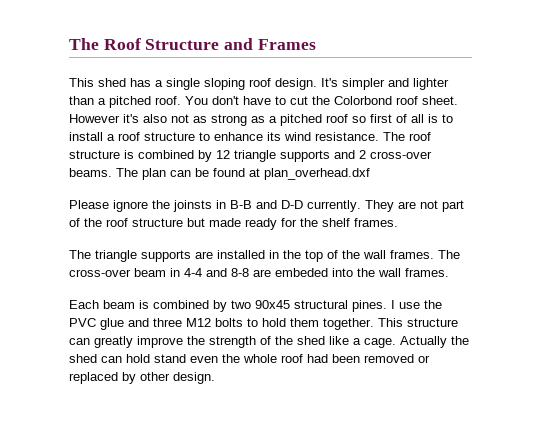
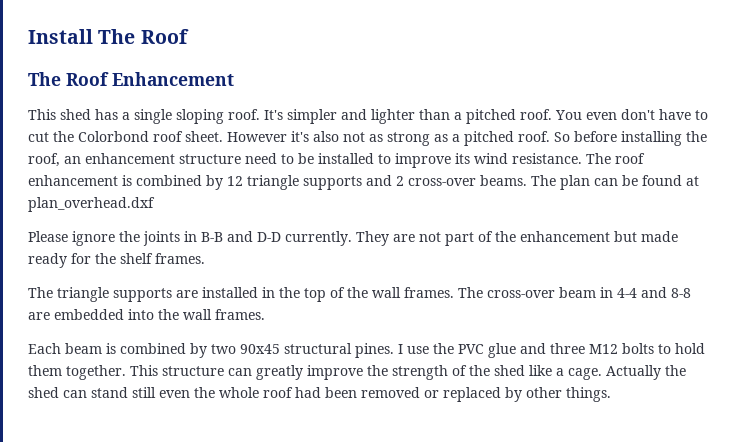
- The Roof Structure and Frames
+ Install The Roof
+ The Roof Enhancement
- This shed has a single sloping roof design.
+ This shed has a single sloping roof.
- You don't have to cut the Colorbond roof sheet.
+ You even don't have to cut the Colorbond roof sheet.
- However it's also not as strong as a pitched roof so first of all is to install a roof structure to enhance its wind resistance.
+ However it's also not as strong as a pitched roof. So before installing the roof, an enhancement structure need to be installed to improve its wind resistance.
- The roof structure is combined by 12 triangle supports and 2 cross-over beams.
+ The roof enhancement is combined by 12 triangle supports and 2 cross-over beams.
- Please ignore the joinsts in B-B and D-D currently.
+ Please ignore the joints in B-B and D-D currently.
- They are not part of the roof structure but made ready for the shelf frames.
+ They are not part of the enhancement but made ready for the shelf frames.
- The cross-over beam in 4-4 and 8-8 are embeded into the wall frames.
+ The cross-over beam in 4-4 and 8-8 are embedded into the wall frames.
- Actually the shed can hold stand even the whole roof had been removed or replaced by other design.
+ Actually the shed can stand still even the whole roof had been removed or replaced by other things.

